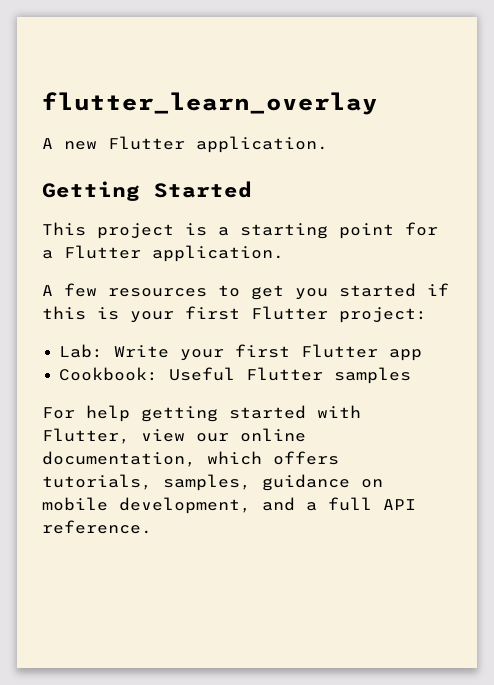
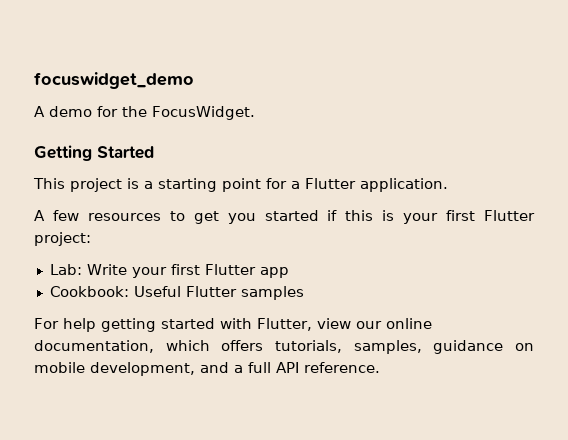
- flutter_learn_overlay
- A new Flutter application.
+ focuswidget_demo
+ A demo for the FocusWidget.

